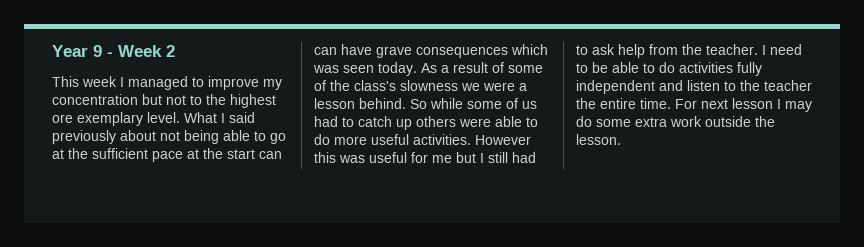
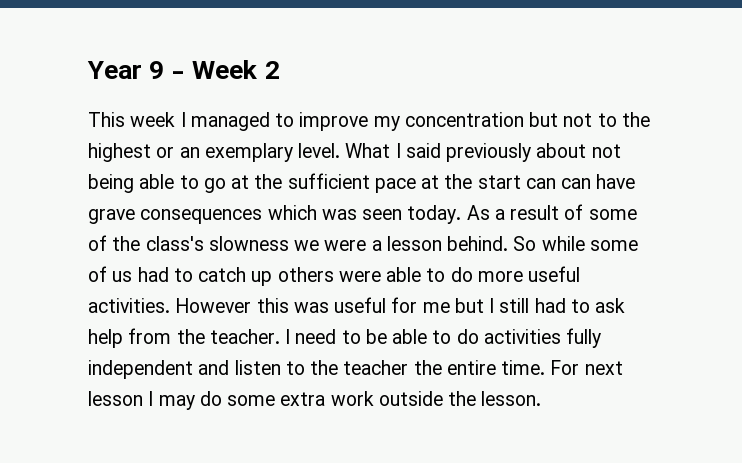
- This week I managed to improve my concentration but not to the highest ore exemplary level.
+ This week I managed to improve my concentration but not to the highest or an exemplary level.

